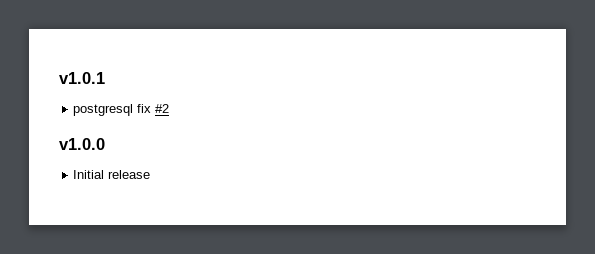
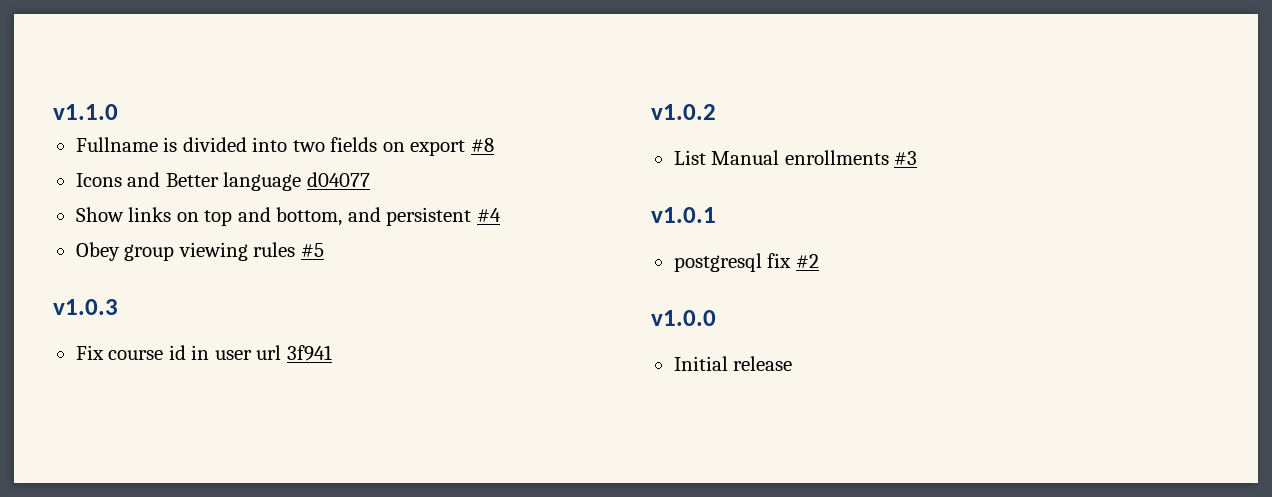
+ v1.1.0
+ Fullname is divided into two fields on export #8
+ Icons and Better language d04077
+ Show links on top and bottom, and persistent #4
+ Obey group viewing rules #5
+ v1.0.3
+ Fix course id in user url 3f941
+ v1.0.2
+ List Manual enrollments #3

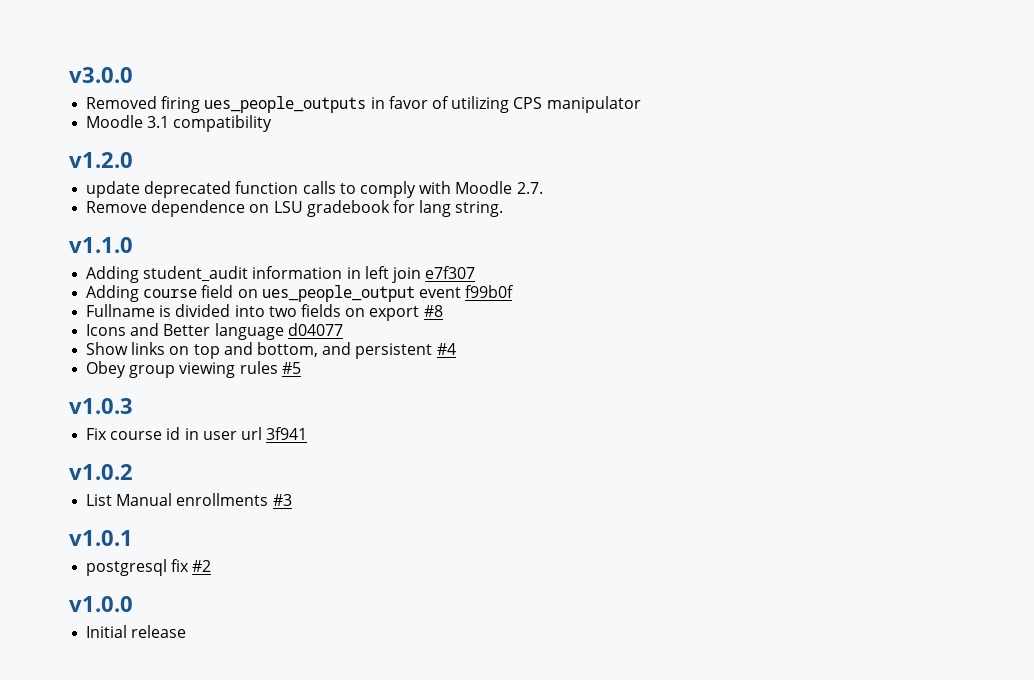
+ v3.0.0
+ Removed firing ues_people_outputs in favor of utilizing CPS manipulator
+ Moodle 3.1 compatibility
+ v1.2.0
+ update deprecated function calls to comply with Moodle 2.7.
+ Remove dependence on LSU gradebook for lang string.
  v1.1.0
+ Adding student_audit information in left join e7f307
+ Adding course field on ues_people_output event f99b0f

